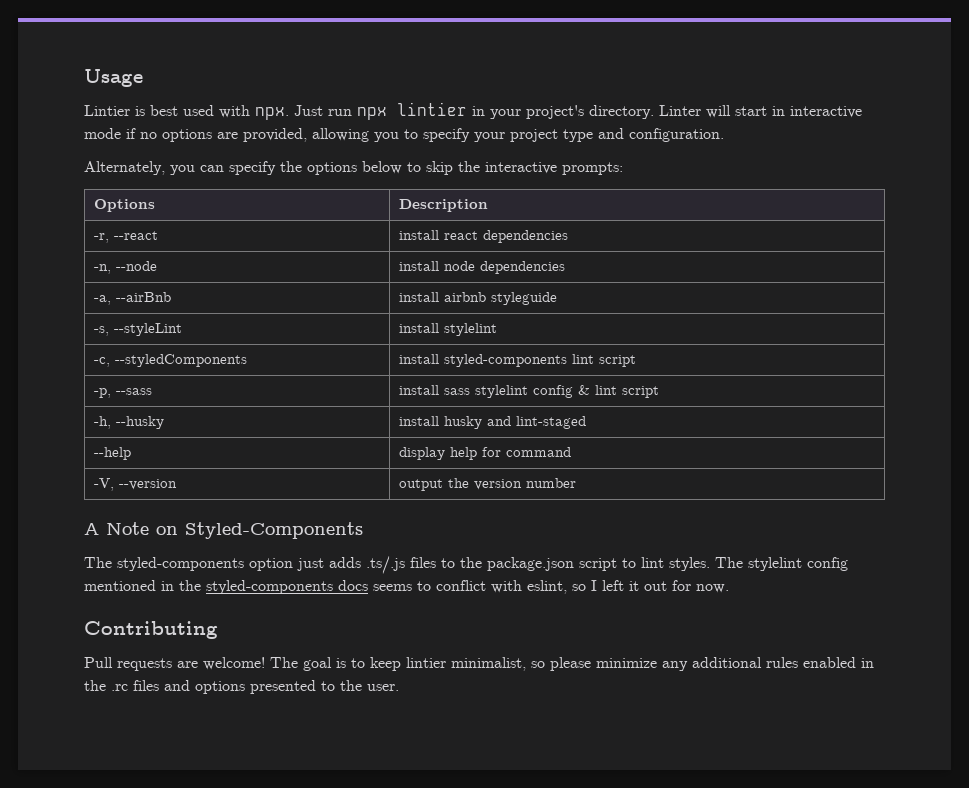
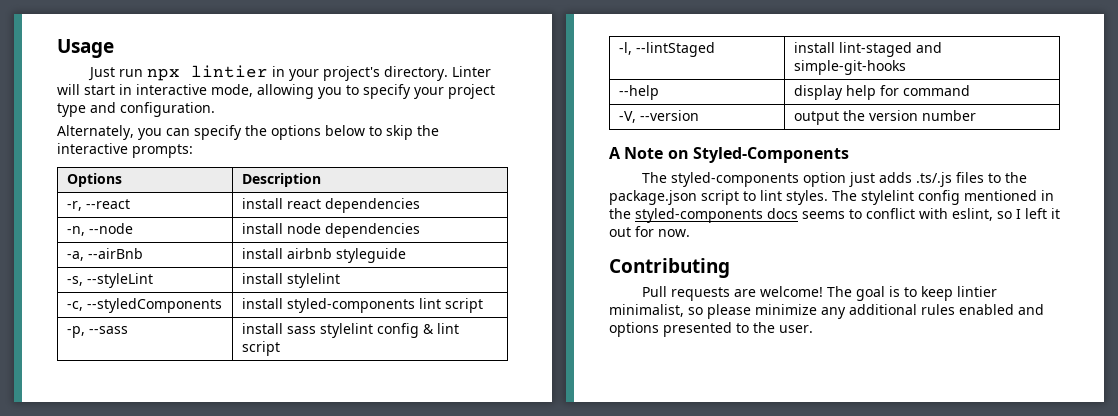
- Lintier is best used with npx.
- Linter will start in interactive mode if no options are provided, allowing you to specify your project type and configuration.
+ Linter will start in interactive mode, allowing you to specify your project type and configuration.
- -h, --husky | install husky and lint-staged
+ -l, --lintStaged | install lint-staged and simple-git-hooks
- The goal is to keep lintier minimalist, so please minimize any additional rules enabled in the .rc files and options presented to the user.
+ The goal is to keep lintier minimalist, so please minimize any additional rules enabled and options presented to the user.

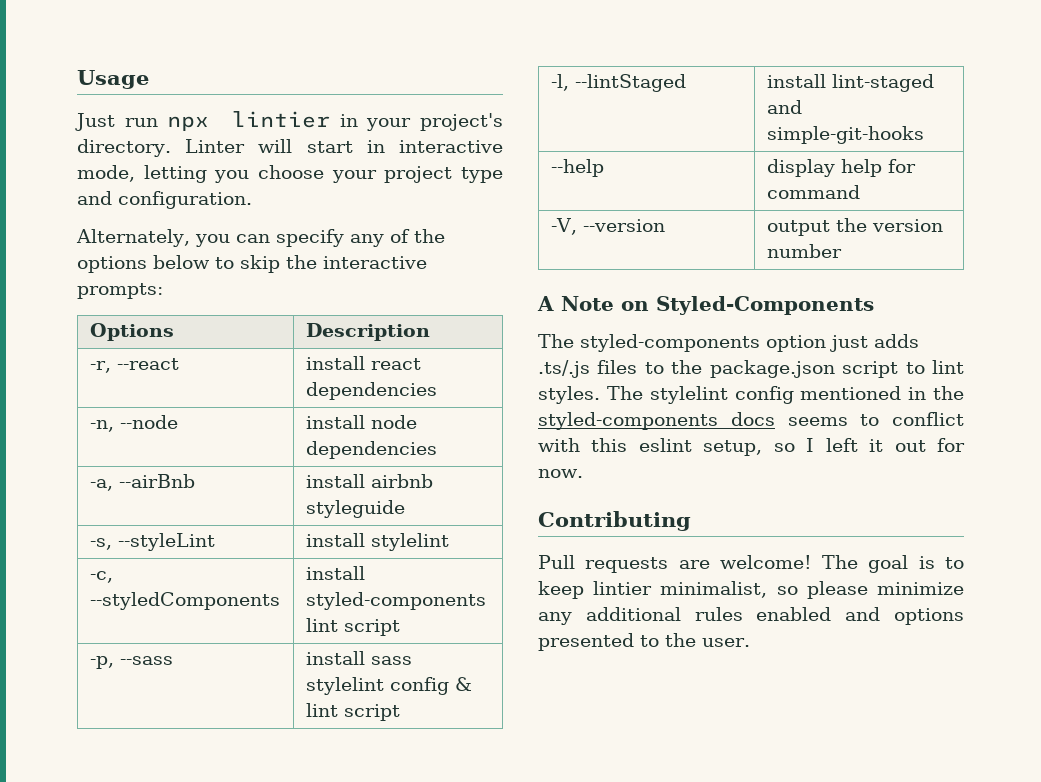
- Linter will start in interactive mode, allowing you to specify your project type and configuration.
+ Linter will start in interactive mode, letting you choose your project type and configuration.
- Alternately, you can specify the options below to skip the interactive prompts:
+ Alternately, you can specify any of the options below to skip the interactive prompts:
- The stylelint config mentioned in the styled-components docs seems to conflict with eslint, so I left it out for now.
+ The stylelint config mentioned in the styled-components docs seems to conflict with this eslint setup, so I left it out for now.

